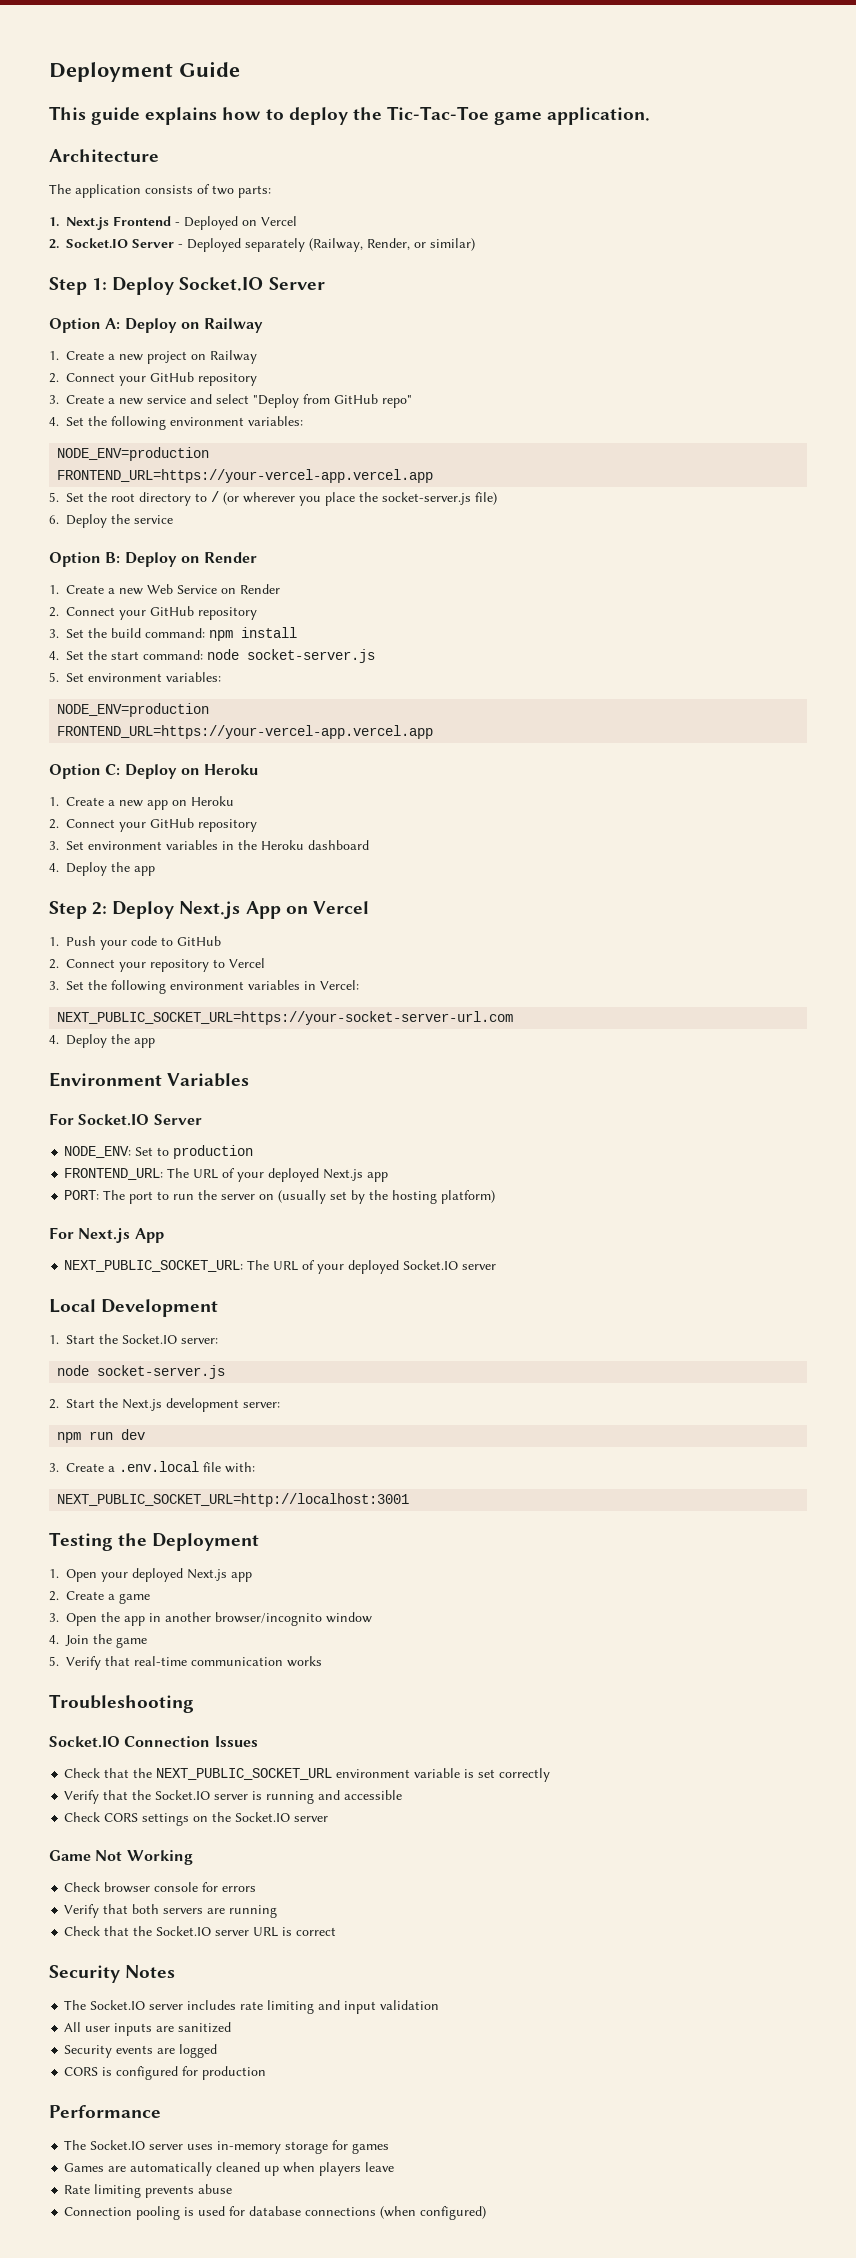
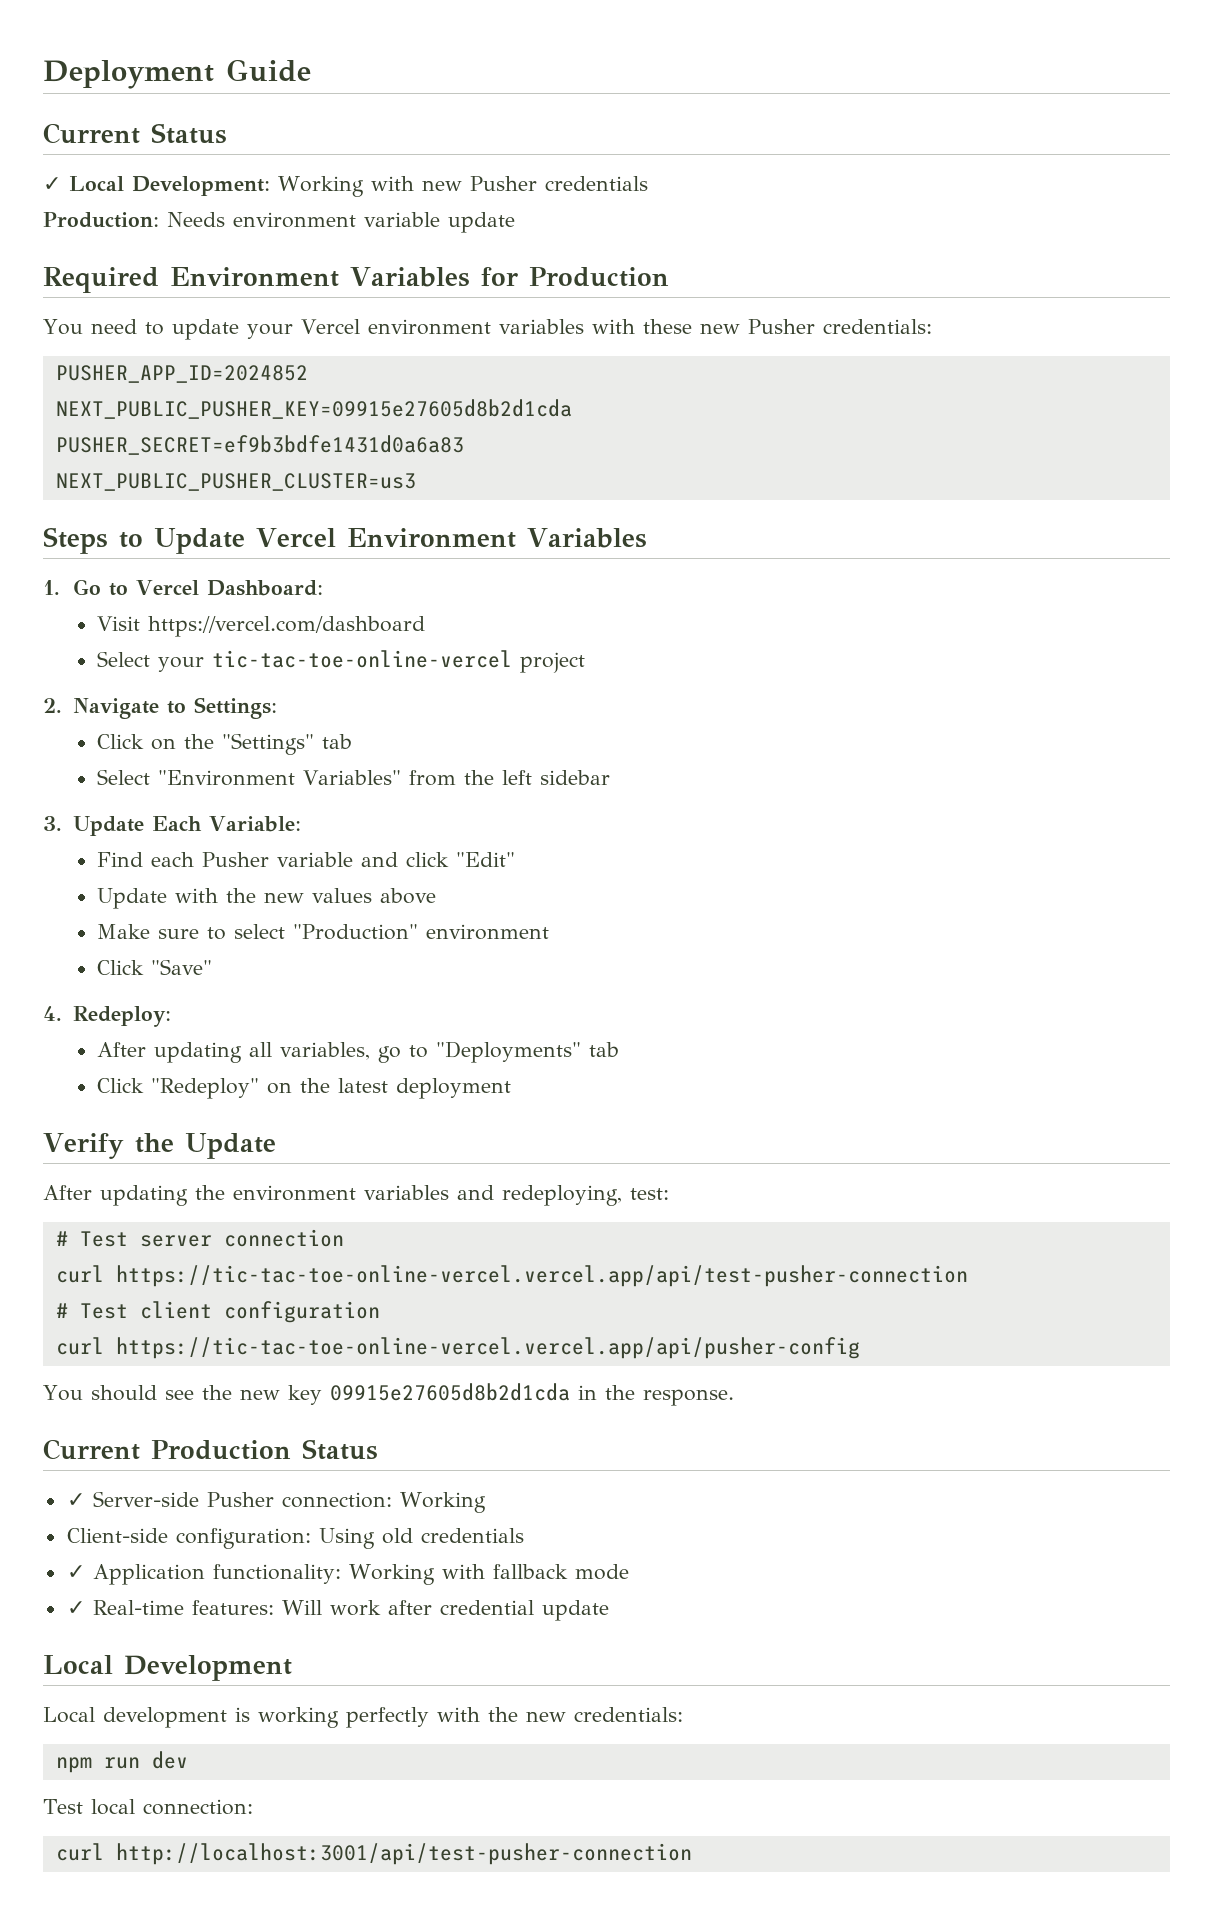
- This guide explains how to deploy the Tic-Tac-Toe game application.
- Architecture
- The application consists of two parts:
- 1. Next.js Frontend - Deployed on Vercel
- 2. Socket.IO Server - Deployed separately (Railway, Render, or similar)
- Step 1: Deploy Socket.IO Server
- Option A: Deploy on Railway
- 1. Create a new project on Railway
- 2. Connect your GitHub repository
- 3. Create a new service and select "Deploy from GitHub repo"
- 4. Set the following environment variables:
- NODE_ENV=production
- FRONTEND_URL=https://your-vercel-app.vercel.app
- 5. Set the root directory to / (or wherever you place the socket-server.js file)
- 6. Deploy the service
- Option B: Deploy on Render
- 1. Create a new Web Service on Render
- 2. Connect your GitHub repository
- 3. Set the build command: npm install
- 4. Set the start command: node socket-server.js
- 5. Set environment variables:
- NODE_ENV=production
- FRONTEND_URL=https://your-vercel-app.vercel.app
- Option C: Deploy on Heroku
- 1. Create a new app on Heroku
- 2. Connect your GitHub repository
- 3. Set environment variables in the Heroku dashboard
- 4. Deploy the app
- Step 2: Deploy Next.js App on Vercel
- 1. Push your code to GitHub
- 2. Connect your repository to Vercel
- 3. Set the following environment variables in Vercel:
- NEXT_PUBLIC_SOCKET_URL=https://your-socket-server-url.com
- 4. Deploy the app
- Environment Variables
- For Socket.IO Server
- NODE_ENV: Set to production
- FRONTEND_URL: The URL of your deployed Next.js app
- PORT: The port to run the server on (usually set by the hosting platform)
- For Next.js App
- NEXT_PUBLIC_SOCKET_URL: The URL of your deployed Socket.IO server
+ Current Status
+ ✓ Local Development: Working with new Pusher credentials
+ Production: Needs environment variable update
+ Required Environment Variables for Production
+ You need to update your Vercel environment variables with these new Pusher credentials:
+ PUSHER_APP_ID=2024852
+ NEXT_PUBLIC_PUSHER_KEY=09915e27605d8b2d1cda
+ PUSHER_SECRET=ef9b3bdfe1431d0a6a83
+ NEXT_PUBLIC_PUSHER_CLUSTER=us3
+ Steps to Update Vercel Environment Variables
+ 1. Go to Vercel Dashboard:
+ Visit https://vercel.com/dashboard
+ Select your tic-tac-toe-online-vercel project
+ 2. Navigate to Settings:
+ Click on the "Settings" tab
+ Select "Environment Variables" from the left sidebar
+ 3. Update Each Variable:
+ Find each Pusher variable and click "Edit"
+ Update with the new values above
+ Make sure to select "Production" environment
+ Click "Save"
+ 4. Redeploy:
+ After updating all variables, go to "Deployments" tab
+ Click "Redeploy" on the latest deployment
+ Verify the Update
+ After updating the environment variables and redeploying, test:
+ # Test server connection
+ curl https://tic-tac-toe-online-vercel.vercel.app/api/test-pusher-connection
+ # Test client configuration
+ curl https://tic-tac-toe-online-vercel.vercel.app/api/pusher-config
+ You should see the new key 09915e27605d8b2d1cda in the response.
+ Current Production Status
+ ✓ Server-side Pusher connection: Working
+ Client-side configuration: Using old credentials
+ ✓ Application functionality: Working with fallback mode
+ ✓ Real-time features: Will work after credential update
  Local Development
- 1. Start the Socket.IO server:
- node socket-server.js
- 2. Start the Next.js development server:
+ Local development is working perfectly with the new credentials:
  npm run dev
- 3. Create a .env.local file with:
- NEXT_PUBLIC_SOCKET_URL=http://localhost:3001
- Testing the Deployment
- 1. Open your deployed Next.js app
- 2. Create a game
- 3. Open the app in another browser/incognito window
- 4. Join the game
- 5. Verify that real-time communication works
- Troubleshooting
- Socket.IO Connection Issues
- Check that the NEXT_PUBLIC_SOCKET_URL environment variable is set correctly
- Verify that the Socket.IO server is running and accessible
- Check CORS settings on the Socket.IO server
- Game Not Working
- Check browser console for errors
- Verify that both servers are running
- Check that the Socket.IO server URL is correct
- Security Notes
- The Socket.IO server includes rate limiting and input validation
- All user inputs are sanitized
- Security events are logged
- CORS is configured for production
- Performance
- The Socket.IO server uses in-memory storage for games
- Games are automatically cleaned up when players leave
- Rate limiting prevents abuse
- Connection pooling is used for database connections (when configured)
+ Test local connection:
+ curl http://localhost:3001/api/test-pusher-connection

